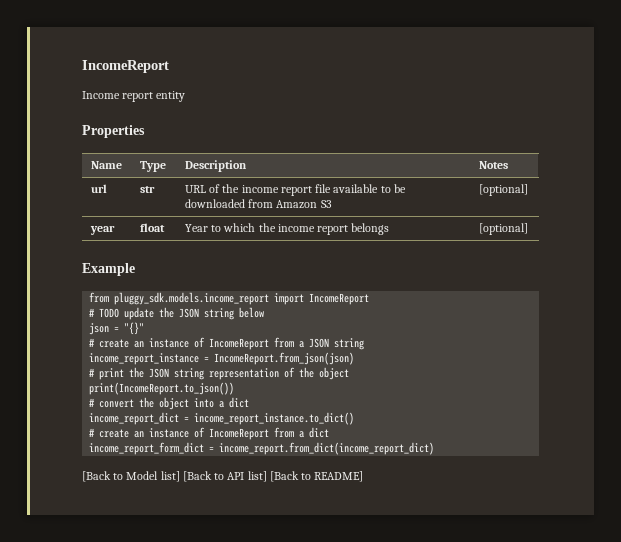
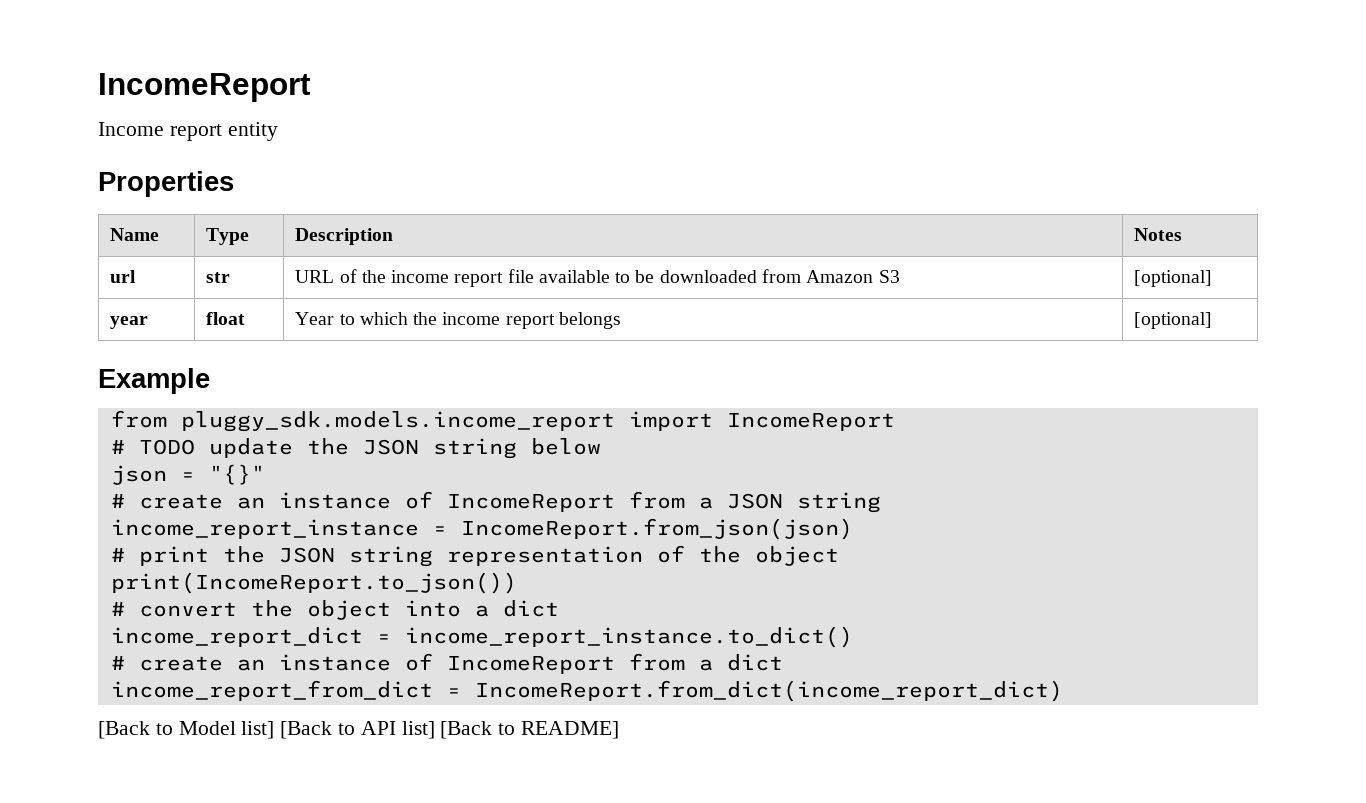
- income_report_form_dict = income_report.from_dict(income_report_dict)
+ income_report_from_dict = IncomeReport.from_dict(income_report_dict)

